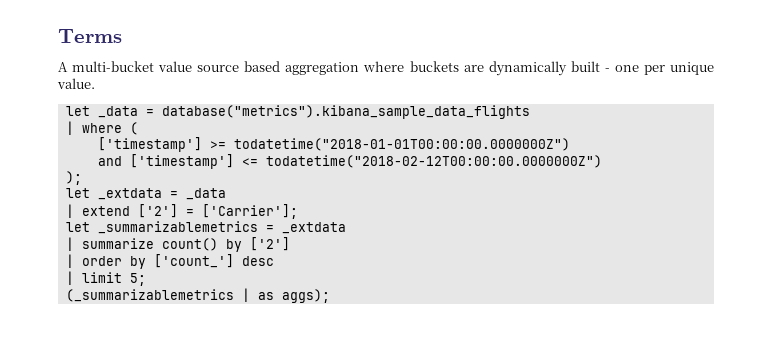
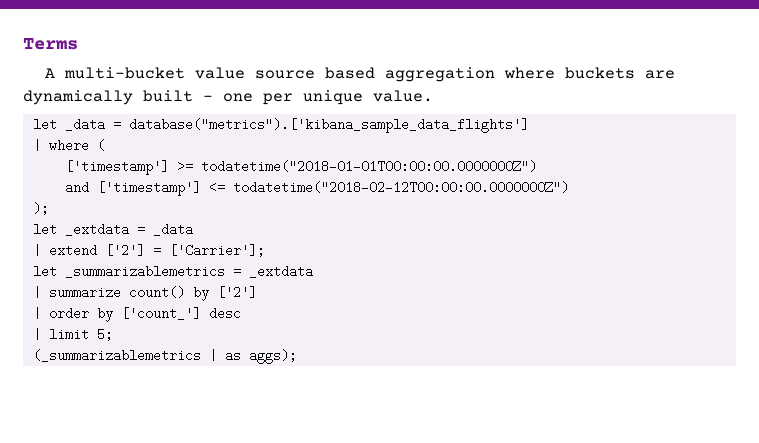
- let _data = database("metrics").kibana_sample_data_flights
+ let _data = database("metrics").['kibana_sample_data_flights']

